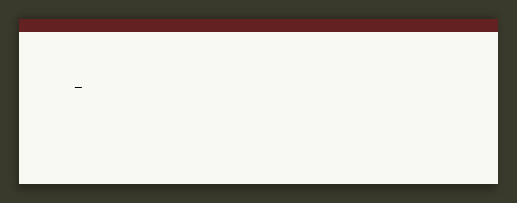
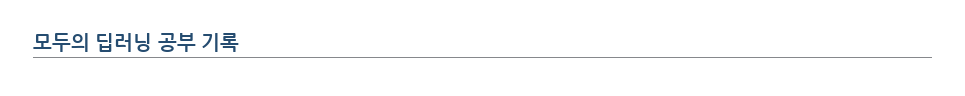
- -
+ 모두의 딥러닝 공부 기록

